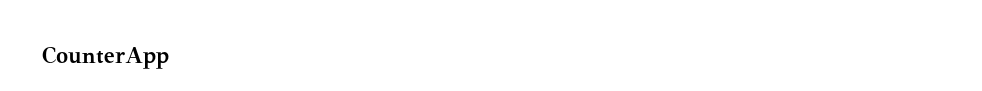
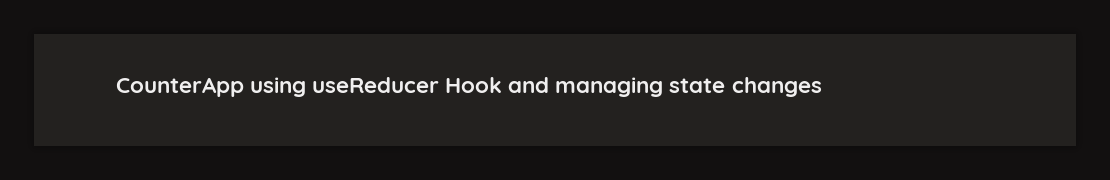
- CounterApp
+ CounterApp using useReducer Hook and managing state changes

